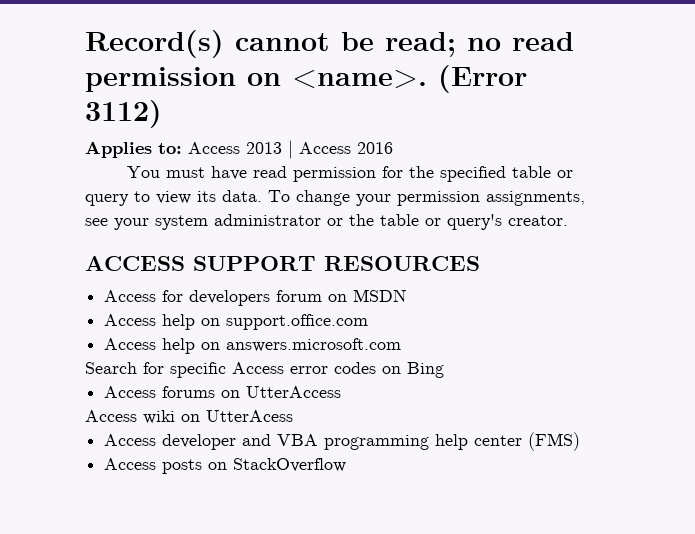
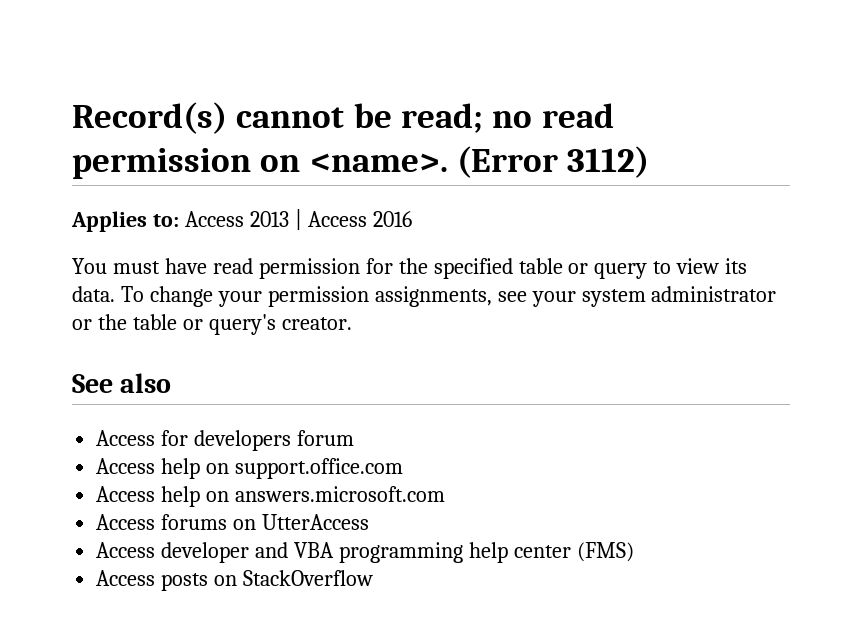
- ACCESS SUPPORT RESOURCES
+ See also
- Access for developers forum on MSDN
+ Access for developers forum
- Search for specific Access error codes on Bing
- Access wiki on UtterAcess

